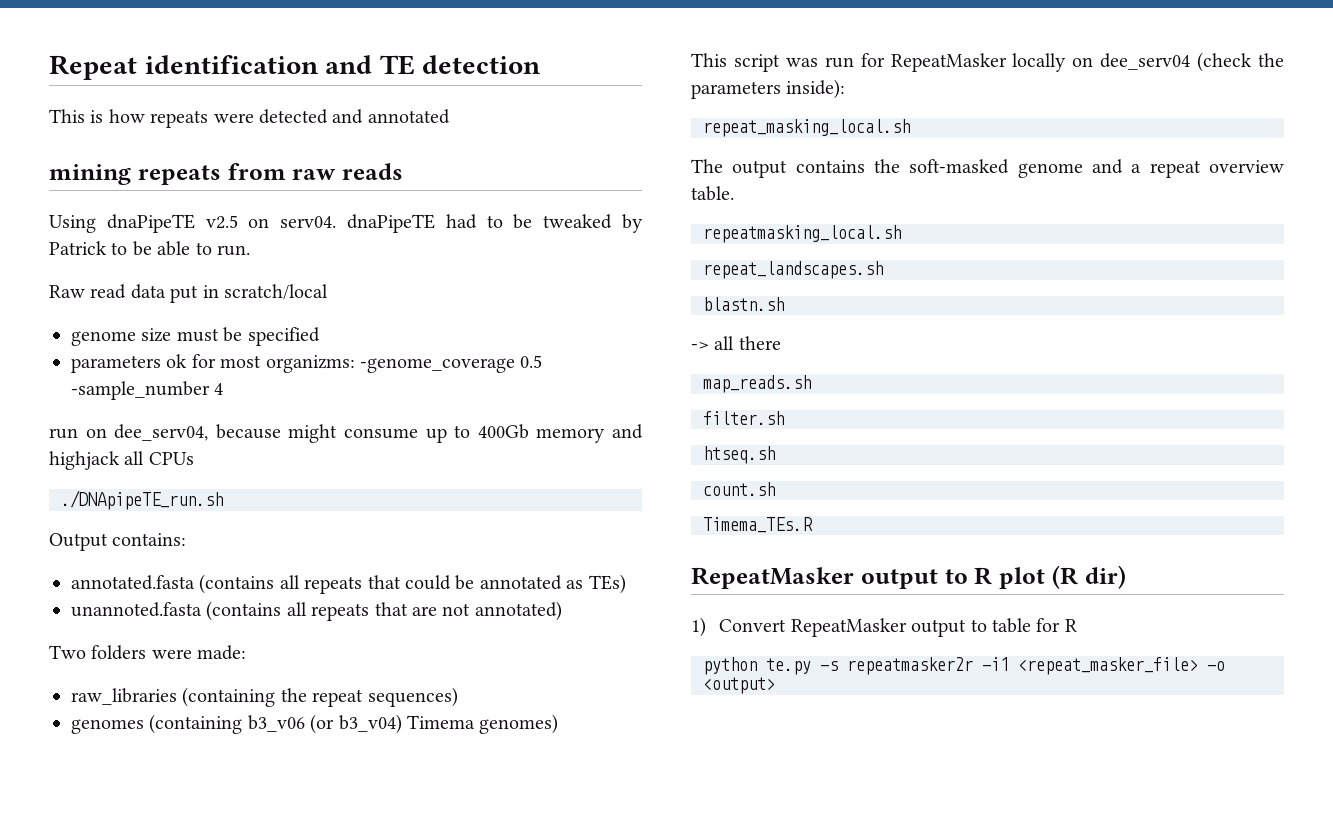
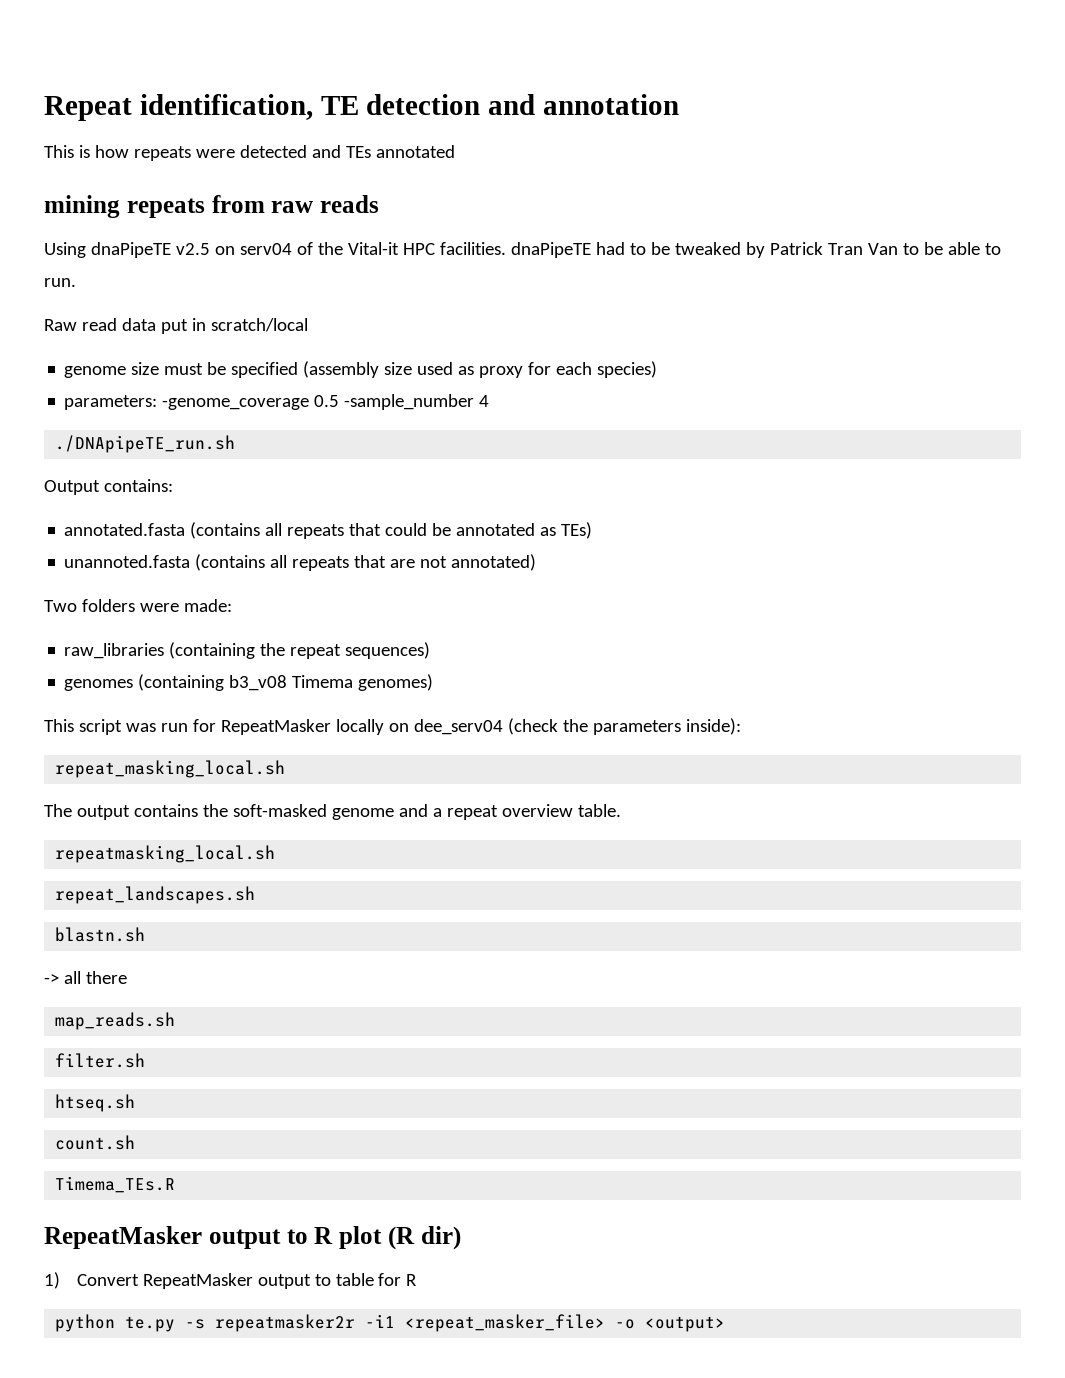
- Repeat identification and TE detection
+ Repeat identification, TE detection and annotation
- This is how repeats were detected and annotated
+ This is how repeats were detected and TEs annotated
- Using dnaPipeTE v2.5 on serv04. dnaPipeTE had to be tweaked by Patrick to be able to run.
+ Using dnaPipeTE v2.5 on serv04 of the Vital-it HPC facilities. dnaPipeTE had to be tweaked by Patrick Tran Van to be able to run.
- genome size must be specified
- parameters ok for most organizms: -genome_coverage 0.5 -sample_number 4
- run on dee_serv04, because might consume up to 400Gb memory and highjack all CPUs
+ genome size must be specified (assembly size used as proxy for each species)
+ parameters: -genome_coverage 0.5 -sample_number 4
- genomes (containing b3_v06 (or b3_v04) Timema genomes)
+ genomes (containing b3_v08 Timema genomes)

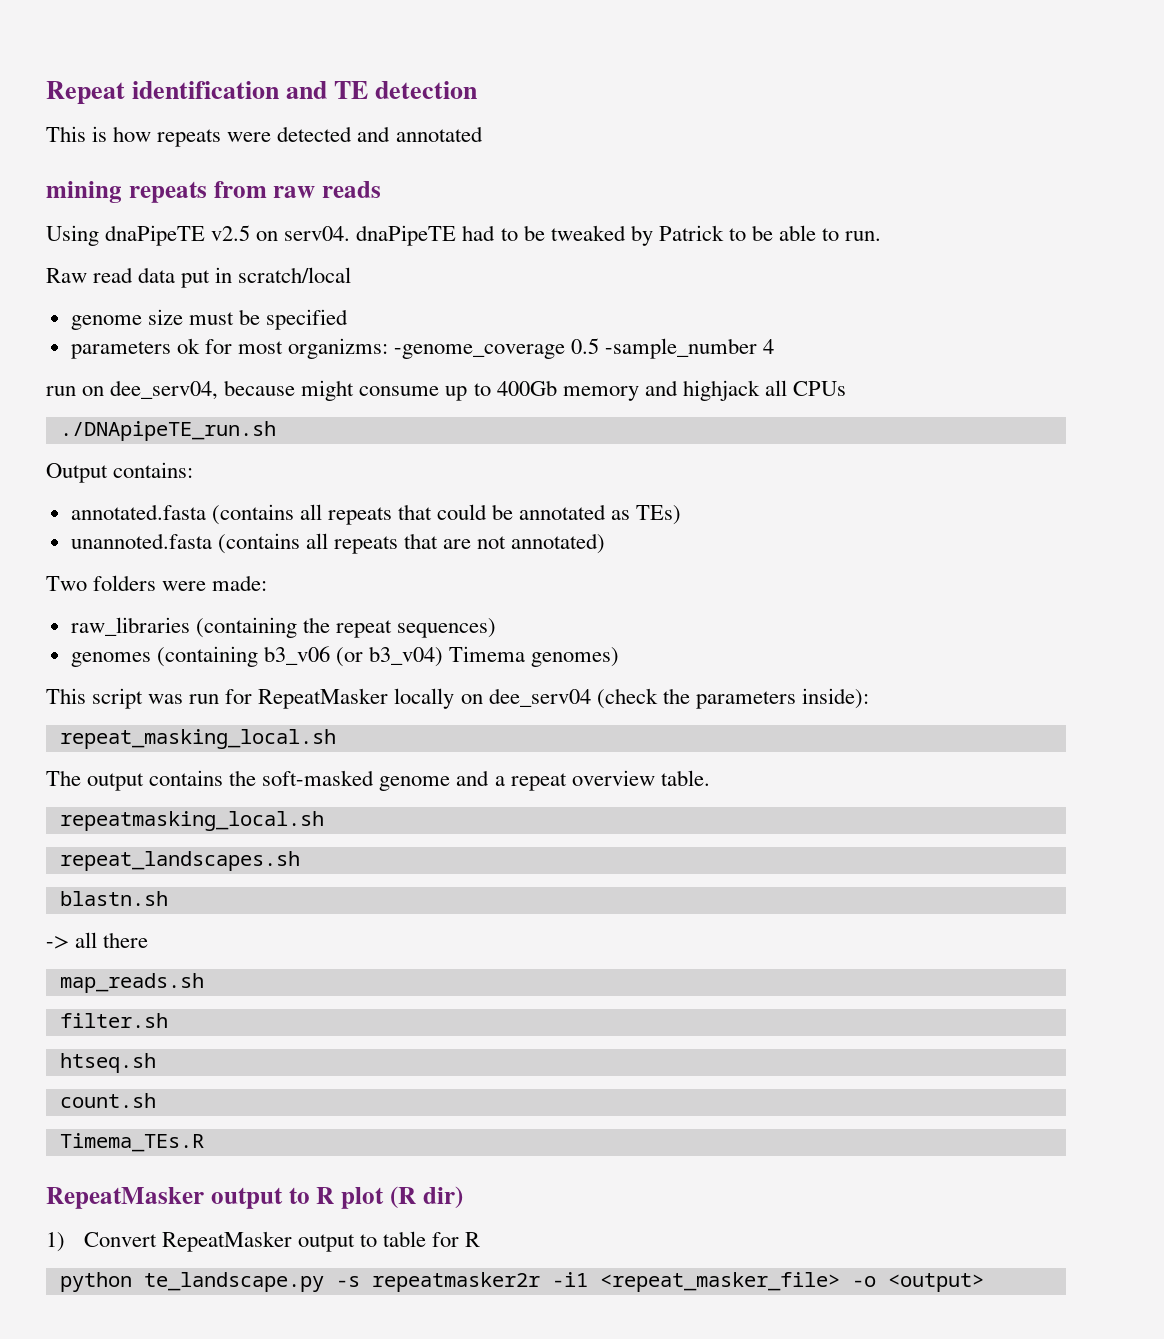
- Repeat identification, TE detection and annotation
+ Repeat identification and TE detection
- This is how repeats were detected and TEs annotated
+ This is how repeats were detected and annotated
- Using dnaPipeTE v2.5 on serv04 of the Vital-it HPC facilities. dnaPipeTE had to be tweaked by Patrick Tran Van to be able to run.
+ Using dnaPipeTE v2.5 on serv04. dnaPipeTE had to be tweaked by Patrick to be able to run.
- genome size must be specified (assembly size used as proxy for each species)
- parameters: -genome_coverage 0.5 -sample_number 4
+ genome size must be specified
+ parameters ok for most organizms: -genome_coverage 0.5 -sample_number 4
+ run on dee_serv04, because might consume up to 400Gb memory and highjack all CPUs
- genomes (containing b3_v08 Timema genomes)
+ genomes (containing b3_v06 (or b3_v04) Timema genomes)
- python te.py -s repeatmasker2r -i1 <repeat_masker_file> -o <output>
+ python te_landscape.py -s repeatmasker2r -i1 <repeat_masker_file> -o <output>

